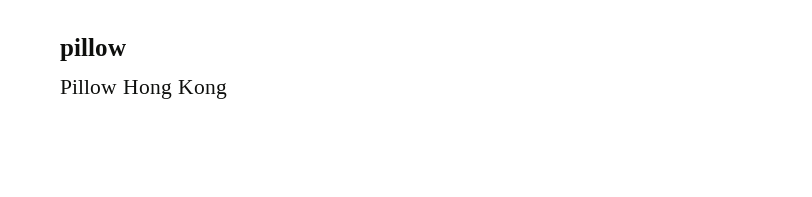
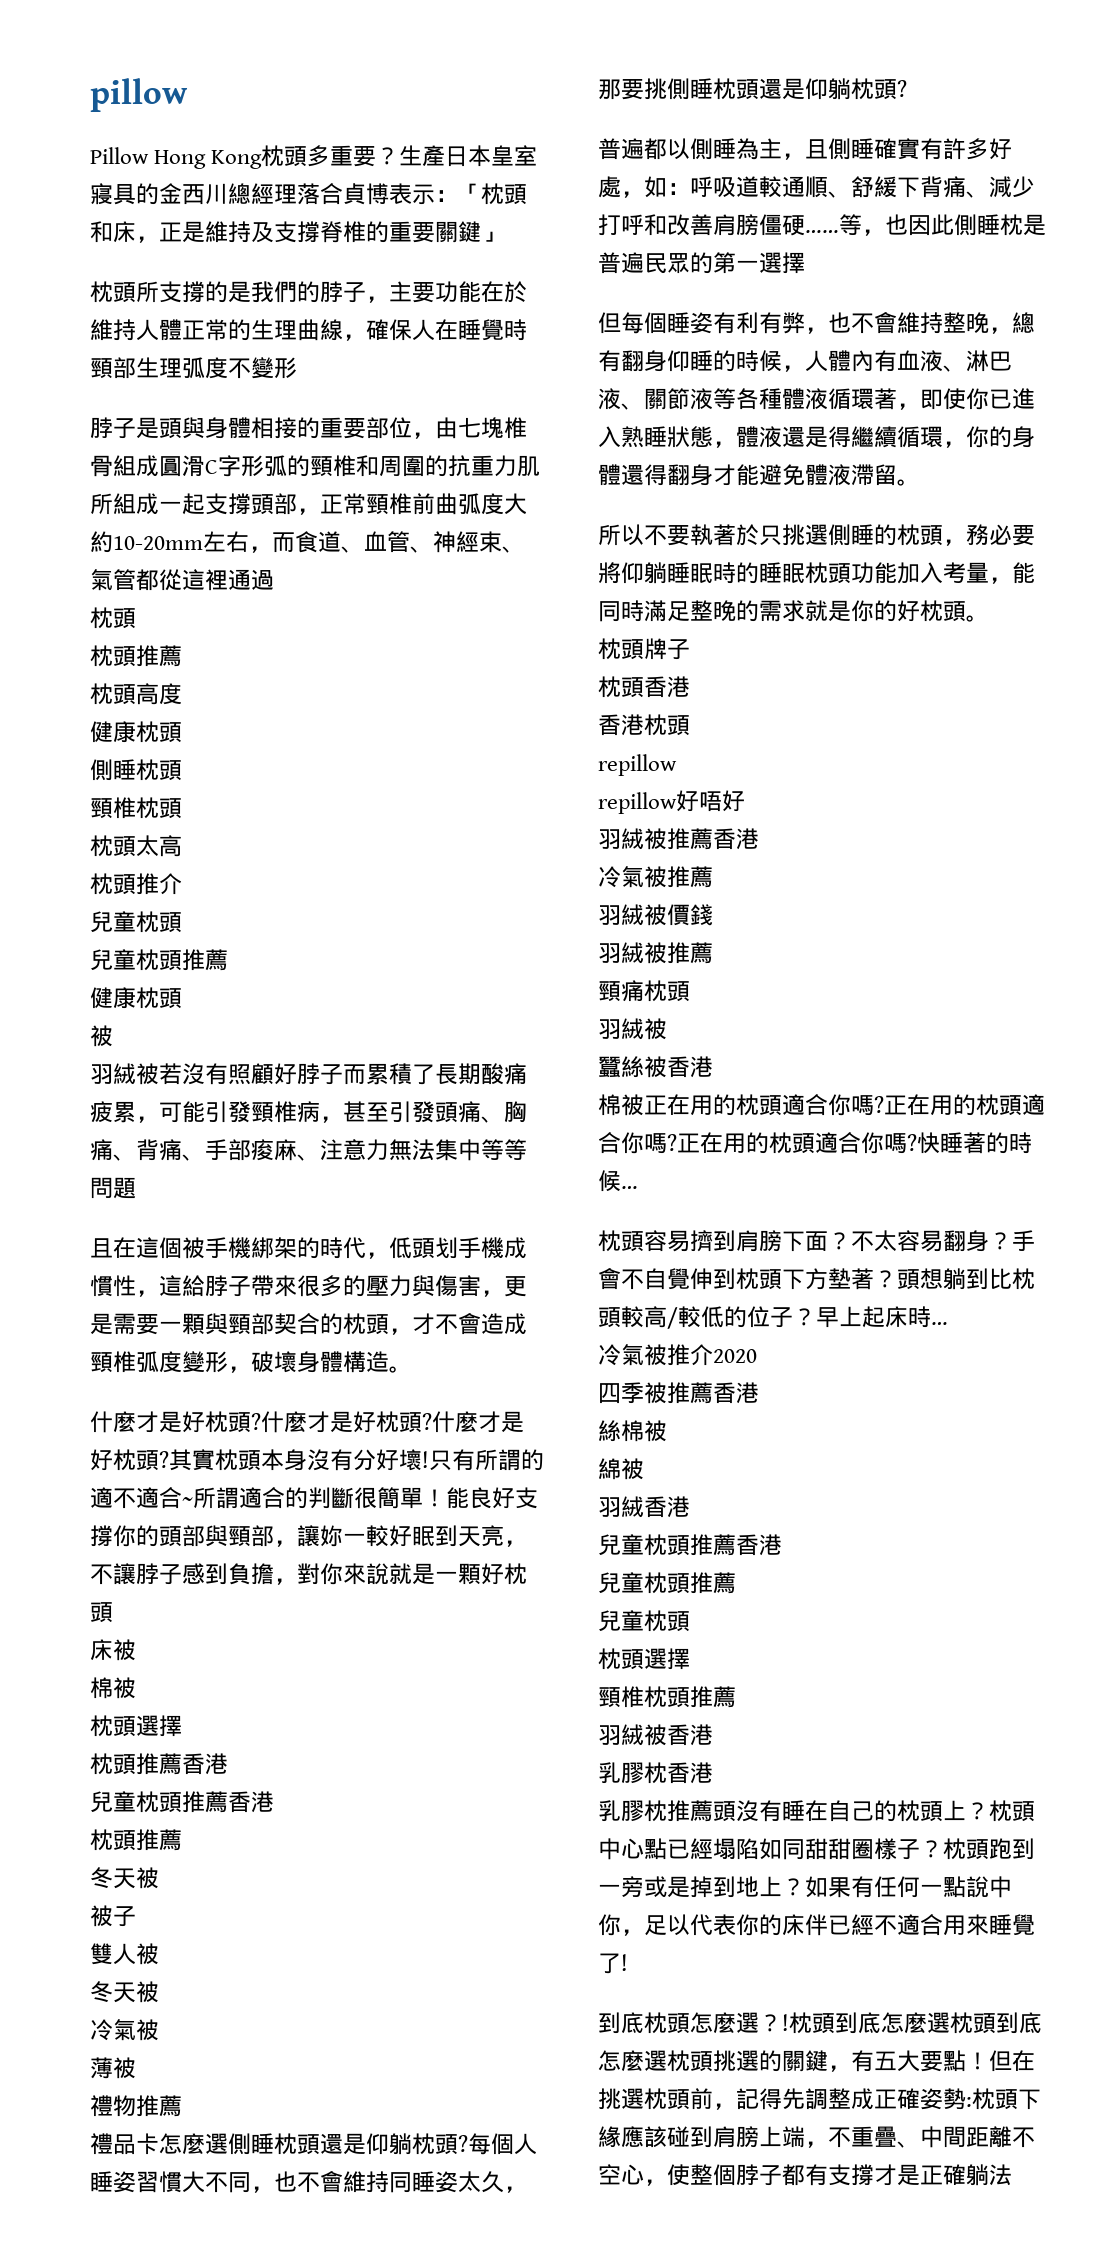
- Pillow Hong Kong
+ Pillow Hong Kong枕頭多重要？生產日本皇室寢具的金西川總經理落合貞博表示：「枕頭和床，正是維持及支撐脊椎的重要關鍵」
+ 枕頭所支撐的是我們的脖子，主要功能在於維持人體正常的生理曲線，確保人在睡覺時頸部生理弧度不變形
+ 脖子是頭與身體相接的重要部位，由七塊椎骨組成圓滑C字形弧的頸椎和周圍的抗重力肌所組成一起支撐頭部，正常頸椎前曲弧度大約10-20mm左右，而食道、血管、神經束、氣管都從這裡通過
+ 枕頭
+ 枕頭推薦
+ 枕頭高度
+ 健康枕頭
+ 側睡枕頭
+ 頸椎枕頭
+ 枕頭太高
+ 枕頭推介
+ 兒童枕頭
+ 兒童枕頭推薦
+ 健康枕頭
+ 被
+ 羽絨被若沒有照顧好脖子而累積了長期酸痛疲累，可能引發頸椎病，甚至引發頭痛、胸痛、背痛、手部痠麻、注意力無法集中等等問題
+ 且在這個被手機綁架的時代，低頭划手機成慣性，這給脖子帶來很多的壓力與傷害，更是需要一顆與頸部契合的枕頭，才不會造成頸椎弧度變形，破壞身體構造。
+ 什麼才是好枕頭?什麼才是好枕頭?什麼才是好枕頭?其實枕頭本身沒有分好壞!只有所謂的適不適合~所謂適合的判斷很簡單！能良好支撐你的頭部與頸部，讓妳一較好眠到天亮，不讓脖子感到負擔，對你來說就是一顆好枕頭
+ 床被
+ 棉被
+ 枕頭選擇
+ 枕頭推薦香港
+ 兒童枕頭推薦香港
+ 枕頭推薦
+ 冬天被
+ 被子
+ 雙人被
+ 冬天被
+ 冷氣被
+ 薄被
+ 禮物推薦
+ 禮品卡怎麼選側睡枕頭還是仰躺枕頭?每個人睡姿習慣大不同，也不會維持同睡姿太久，那要挑側睡枕頭還是仰躺枕頭?
+ 普遍都以側睡為主，且側睡確實有許多好處，如：呼吸道較通順、舒緩下背痛、減少打呼和改善肩膀僵硬……等，也因此側睡枕是普遍民眾的第一選擇
+ 但每個睡姿有利有弊，也不會維持整晚，總有翻身仰睡的時候，人體內有血液、淋巴液、關節液等各種體液循環著，即使你已進入熟睡狀態，體液還是得繼續循環，你的身體還得翻身才能避免體液滯留。
+ 所以不要執著於只挑選側睡的枕頭，務必要將仰躺睡眠時的睡眠枕頭功能加入考量，能同時滿足整晚的需求就是你的好枕頭。
+ 枕頭牌子
+ 枕頭香港
+ 香港枕頭
+ repillow
+ repillow好唔好
+ 羽絨被推薦香港
+ 冷氣被推薦
+ 羽絨被價錢
+ 羽絨被推薦
+ 頸痛枕頭
+ 羽絨被
+ 蠶絲被香港
+ 棉被正在用的枕頭適合你嗎?正在用的枕頭適合你嗎?正在用的枕頭適合你嗎?快睡著的時候…
+ 枕頭容易擠到肩膀下面？不太容易翻身？手會不自覺伸到枕頭下方墊著？頭想躺到比枕頭較高/較低的位子？早上起床時…
+ 冷氣被推介2020
+ 四季被推薦香港
+ 絲棉被
+ 綿被
+ 羽絨香港
+ 兒童枕頭推薦香港
+ 兒童枕頭推薦
+ 兒童枕頭
+ 枕頭選擇
+ 頸椎枕頭推薦
+ 羽絨被香港
+ 乳膠枕香港
+ 乳膠枕推薦頭沒有睡在自己的枕頭上？枕頭中心點已經塌陷如同甜甜圈樣子？枕頭跑到一旁或是掉到地上？如果有任何一點說中你，足以代表你的床伴已經不適合用來睡覺了!
+ 到底枕頭怎麼選？!枕頭到底怎麼選枕頭到底怎麼選枕頭挑選的關鍵，有五大要點！但在挑選枕頭前，記得先調整成正確姿勢:枕頭下緣應該碰到肩膀上端，不重疊、中間距離不空心，使整個脖子都有支撐才是正確躺法

